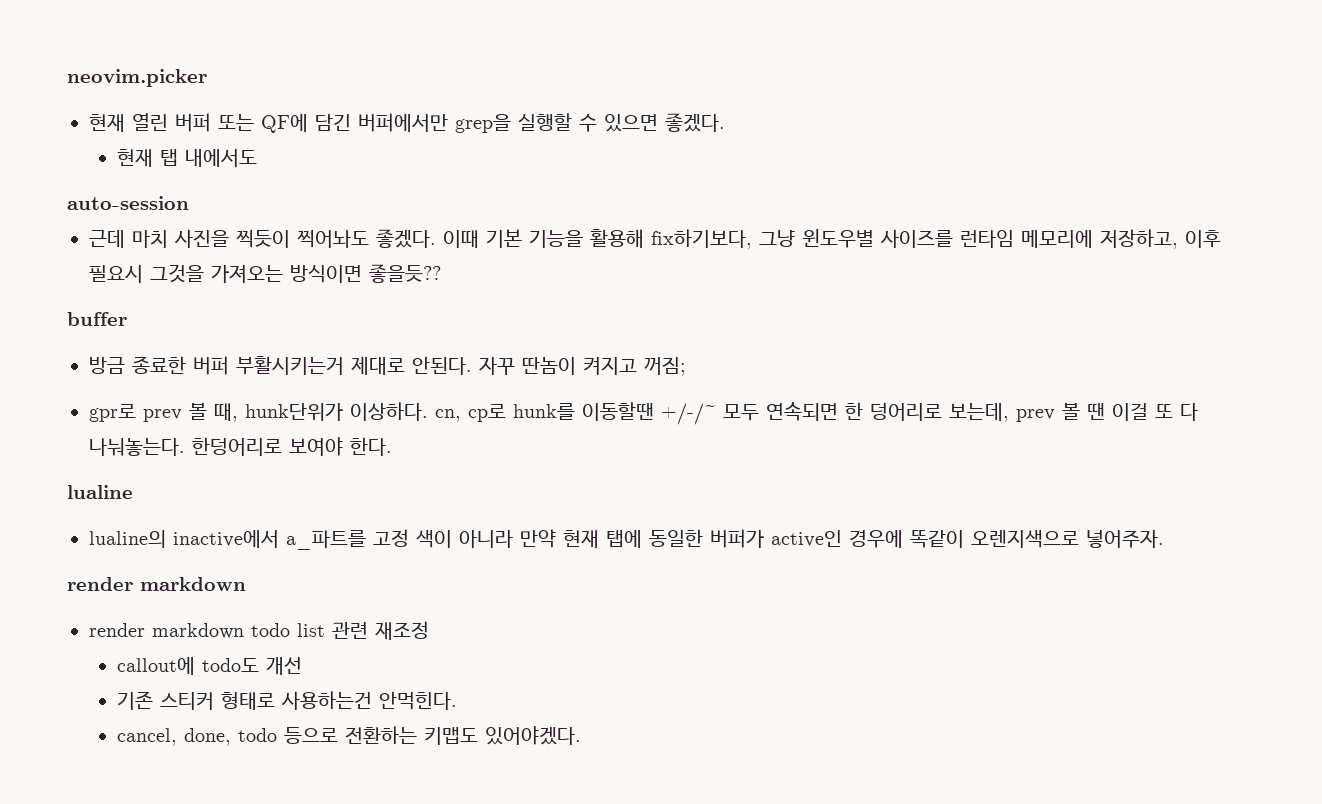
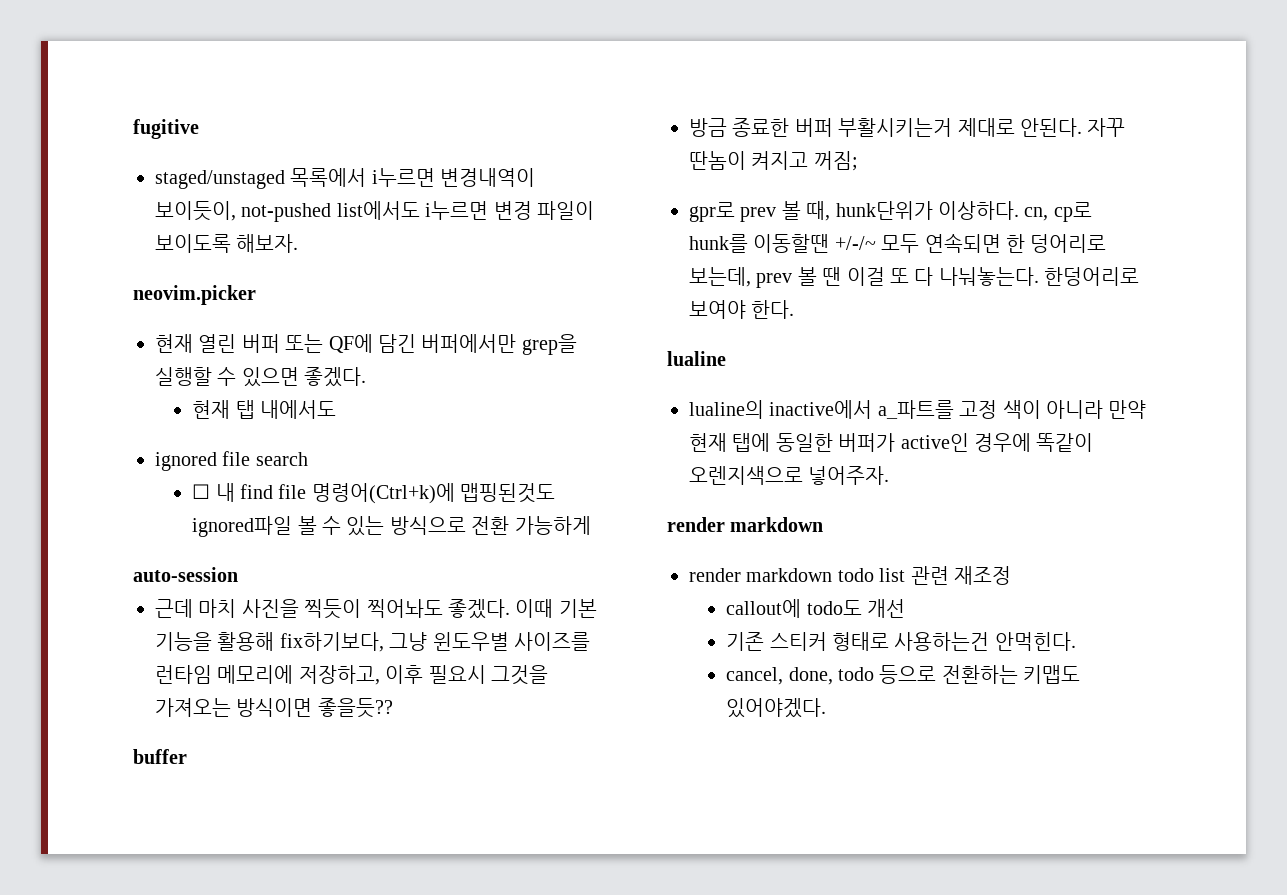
+ fugitive
+ staged/unstaged 목록에서 i누르면 변경내역이 보이듯이, not-pushed list에서도 i누르면 변경 파일이 보이도록 해보자.
+ ignored file search
+ ☐ 내 find file 명령어(Ctrl+k)에 맵핑된것도 ignored파일 볼 수 있는 방식으로 전환 가능하게

